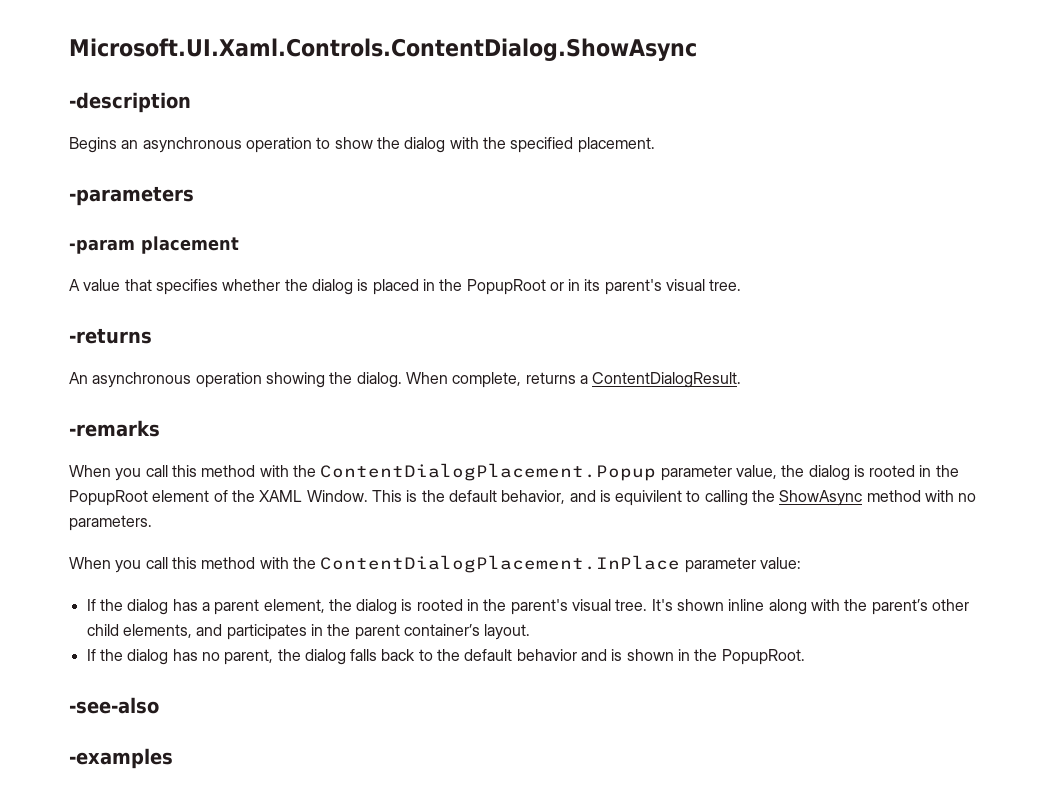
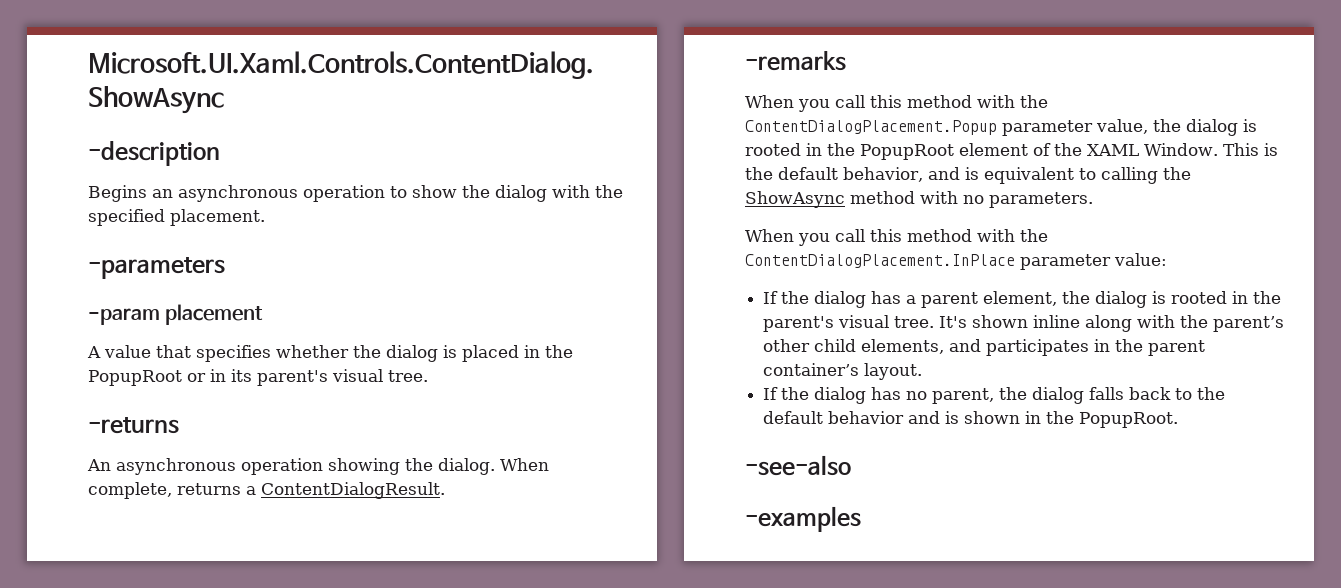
- This is the default behavior, and is equivilent to calling the ShowAsync method with no parameters.
+ This is the default behavior, and is equivalent to calling the ShowAsync method with no parameters.

